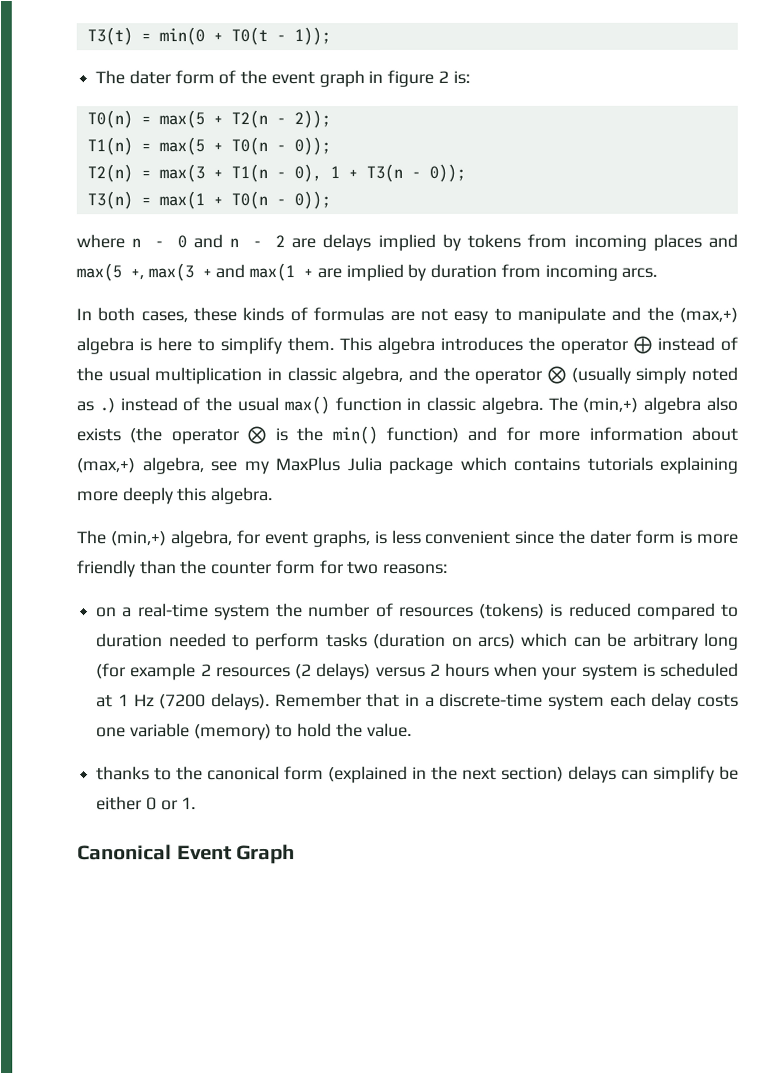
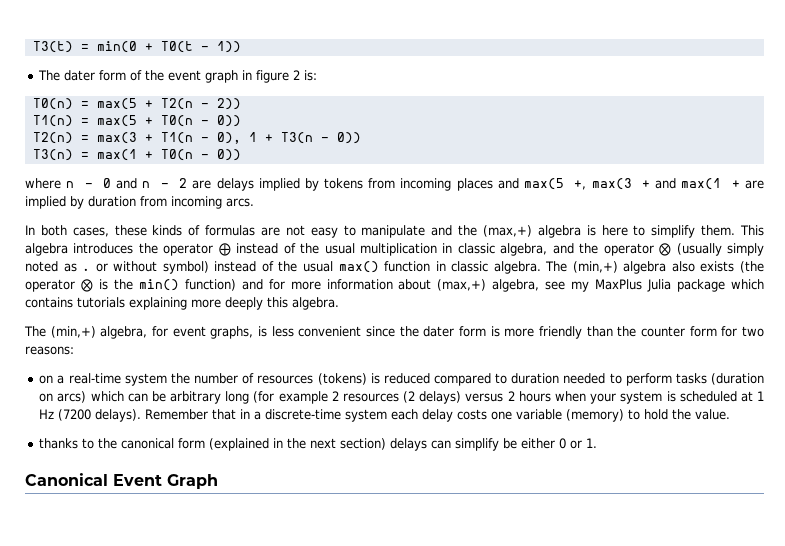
- T3(t) = min(0 + T0(t - 1));
+ T3(t) = min(0 + T0(t - 1))
- T0(n) = max(5 + T2(n - 2));
+ T0(n) = max(5 + T2(n - 2))
- T1(n) = max(5 + T0(n - 0));
+ T1(n) = max(5 + T0(n - 0))
- T2(n) = max(3 + T1(n - 0), 1 + T3(n - 0));
+ T2(n) = max(3 + T1(n - 0), 1 + T3(n - 0))
- T3(n) = max(1 + T0(n - 0));
+ T3(n) = max(1 + T0(n - 0))
- This algebra introduces the operator ⨁ instead of the usual multiplication in classic algebra, and the operator ⨂ (usually simply noted as .) instead of the usual max() function in classic algebra.
+ This algebra introduces the operator ⨁ instead of the usual multiplication in classic algebra, and the operator ⨂ (usually simply noted as . or without symbol) instead of the usual max() function in classic algebra.

